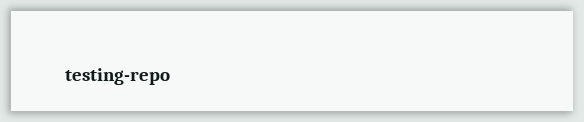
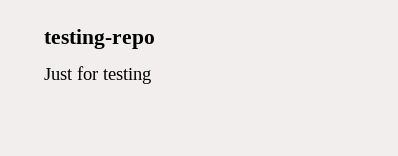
+ Just for testing

